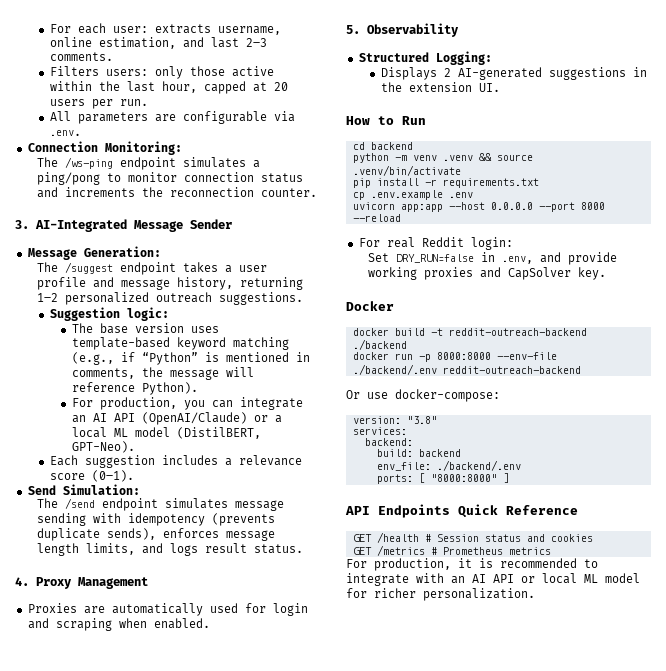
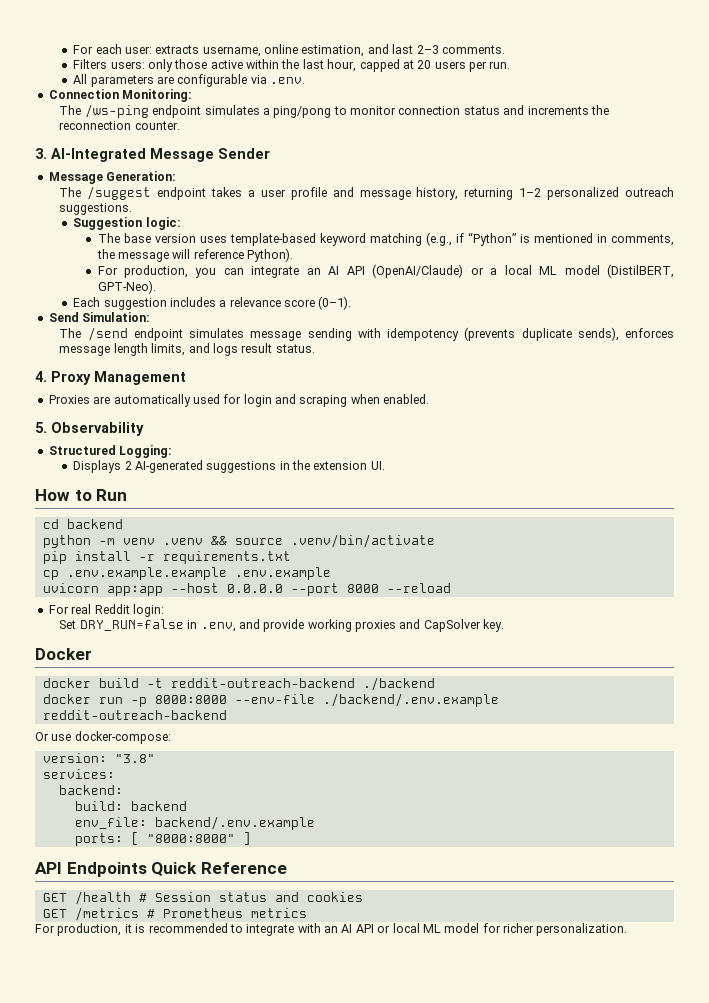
- cp .env.example .env
+ cp .env.example.example .env.example
- docker run -p 8000:8000 --env-file ./backend/.env reddit-outreach-backend
+ docker run -p 8000:8000 --env-file ./backend/.env.example reddit-outreach-backend
- env_file: ./backend/.env
+ env_file: backend/.env.example

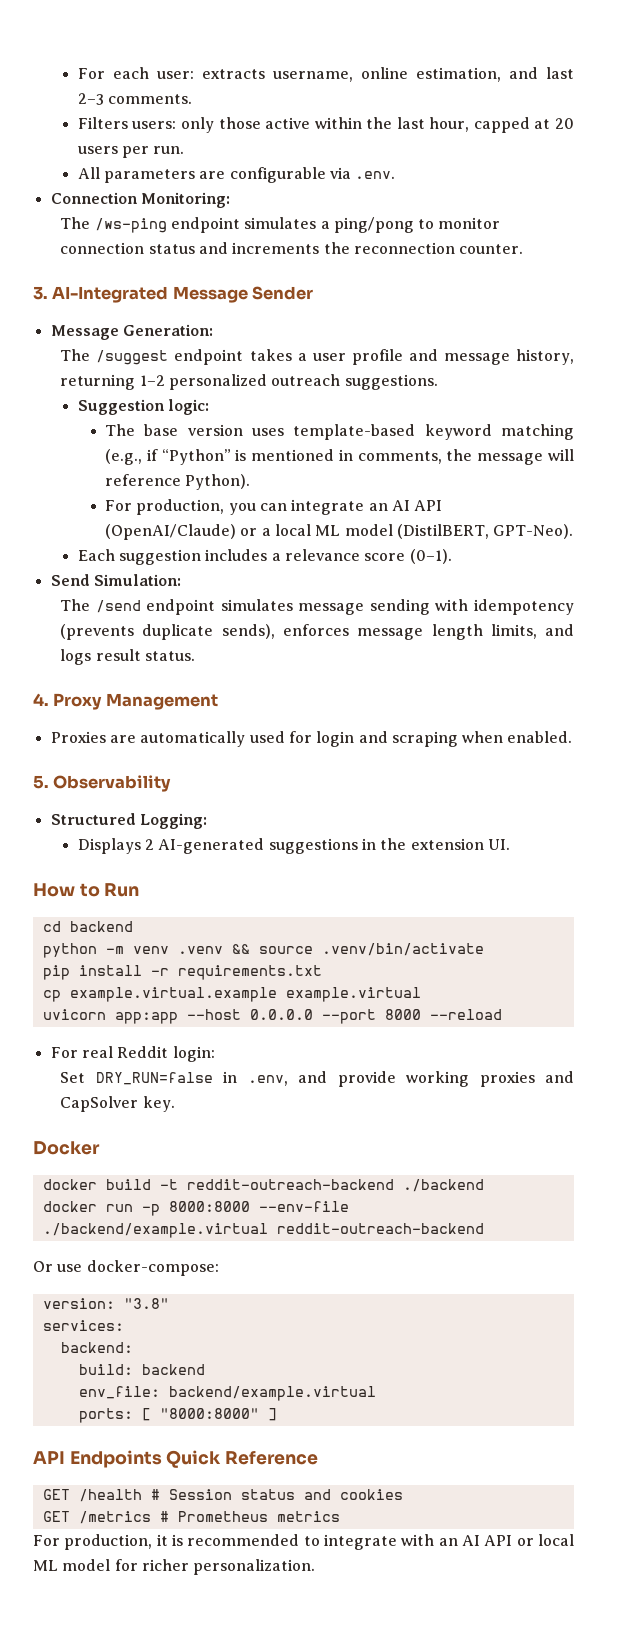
- cp .env.example.example .env.example
+ cp example.virtual.example example.virtual
- docker run -p 8000:8000 --env-file ./backend/.env.example reddit-outreach-backend
+ docker run -p 8000:8000 --env-file ./backend/example.virtual reddit-outreach-backend
- env_file: backend/.env.example
+ env_file: backend/example.virtual

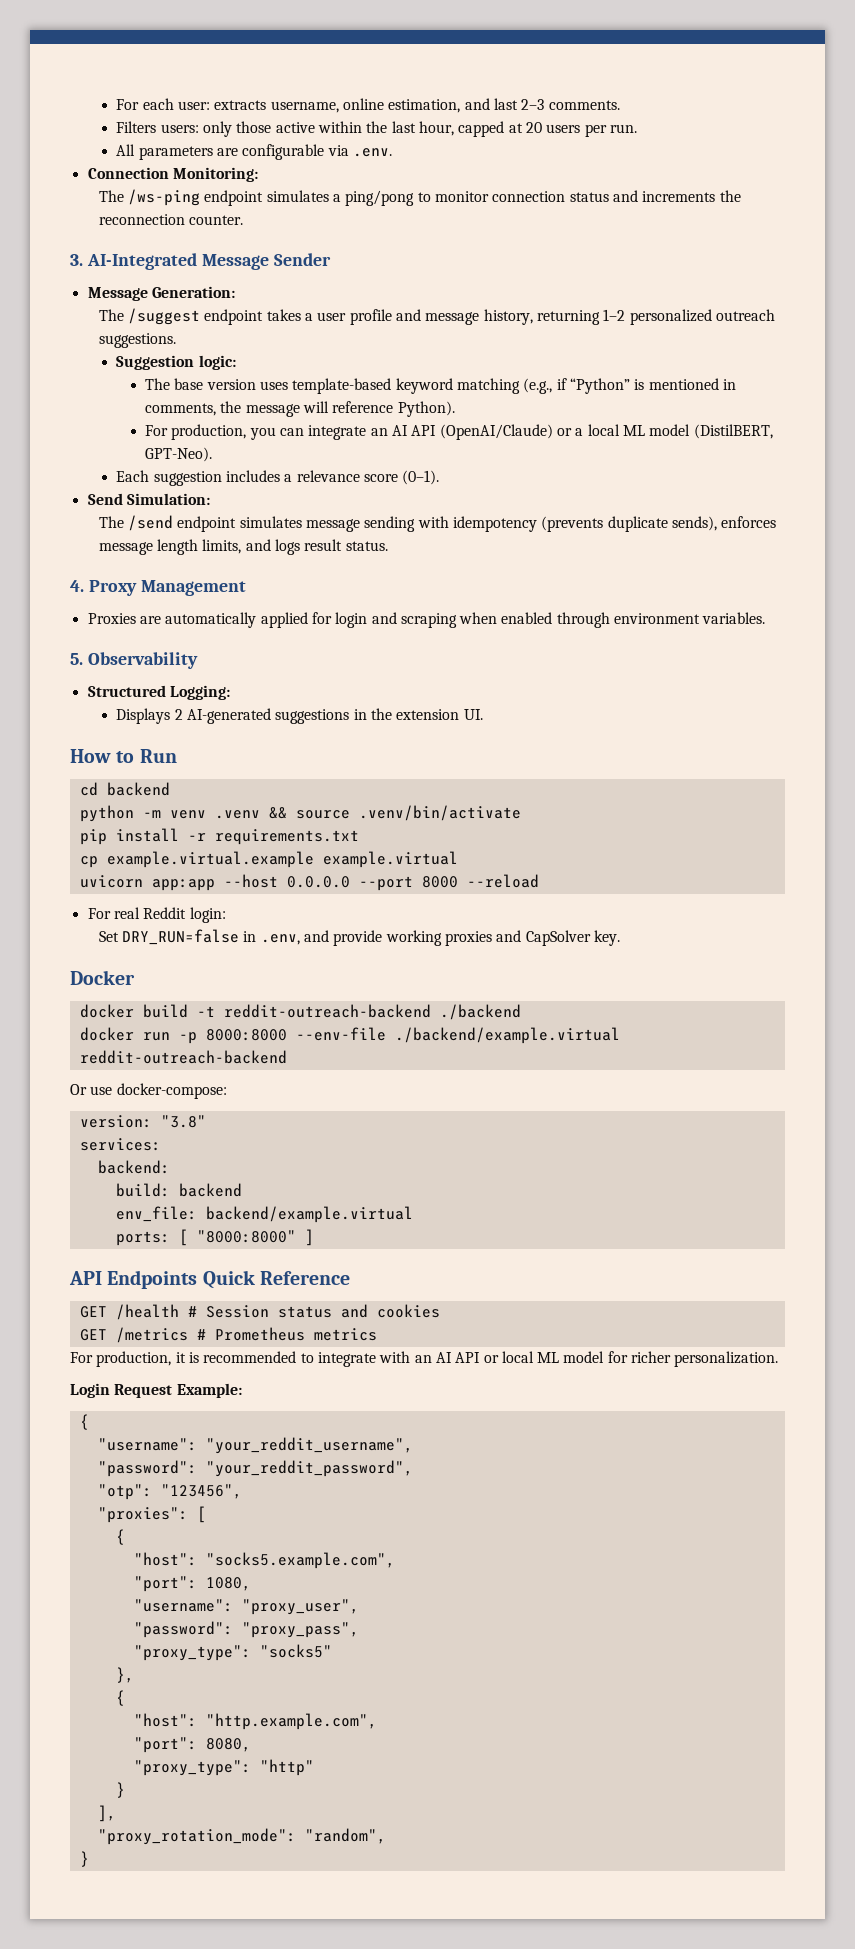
- Proxies are automatically used for login and scraping when enabled.
+ Proxies are automatically applied for login and scraping when enabled through environment variables.
+ Login Request Example:
+ {
+ "username": "your_reddit_username",
+ "password": "your_reddit_password",
+ "otp": "123456",
+ "proxies": [
+ {
+ "host": "socks5.example.com",
+ "port": 1080,
+ "username": "proxy_user",
+ "password": "proxy_pass",
+ "proxy_type": "socks5"
+ },
+ {
+ "host": "http.example.com",
+ "port": 8080,
+ "proxy_type": "http"
+ }
+ ],
+ "proxy_rotation_mode": "random",
+ }

